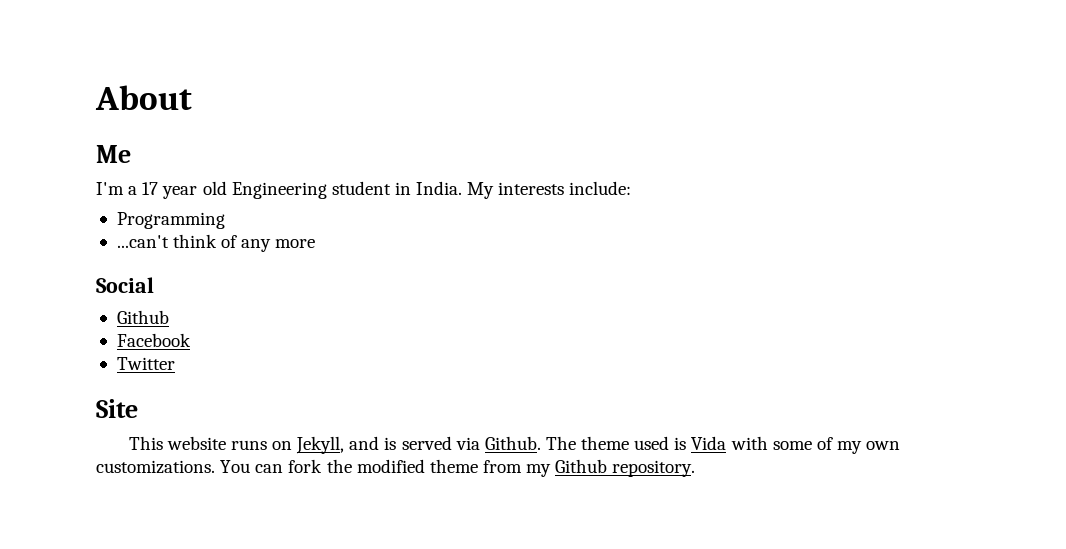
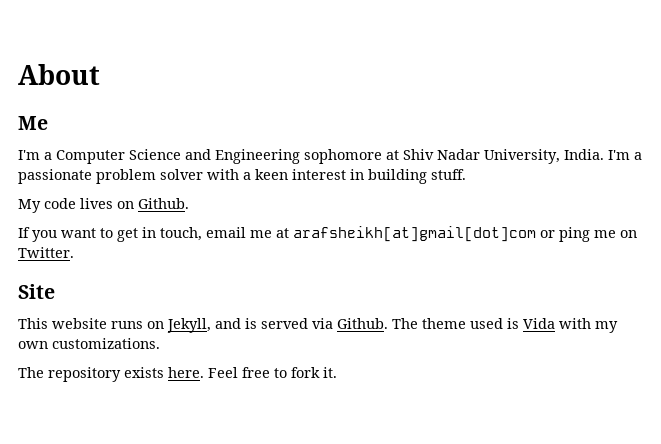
- I'm a 17 year old Engineering student in India. My interests include:
- Programming
- ...can't think of any more
- Social
- Github
- Facebook
- Twitter
+ I'm a Computer Science and Engineering sophomore at Shiv Nadar University, India. I'm a passionate problem solver with a keen interest in building stuff.
+ My code lives on Github.
+ If you want to get in touch, email me at arafsheikh[at]gmail[dot]com or ping me on Twitter.
- The theme used is Vida with some of my own customizations. You can fork the modified theme from my Github repository.
+ The theme used is Vida with my own customizations.
+ The repository exists here. Feel free to fork it.

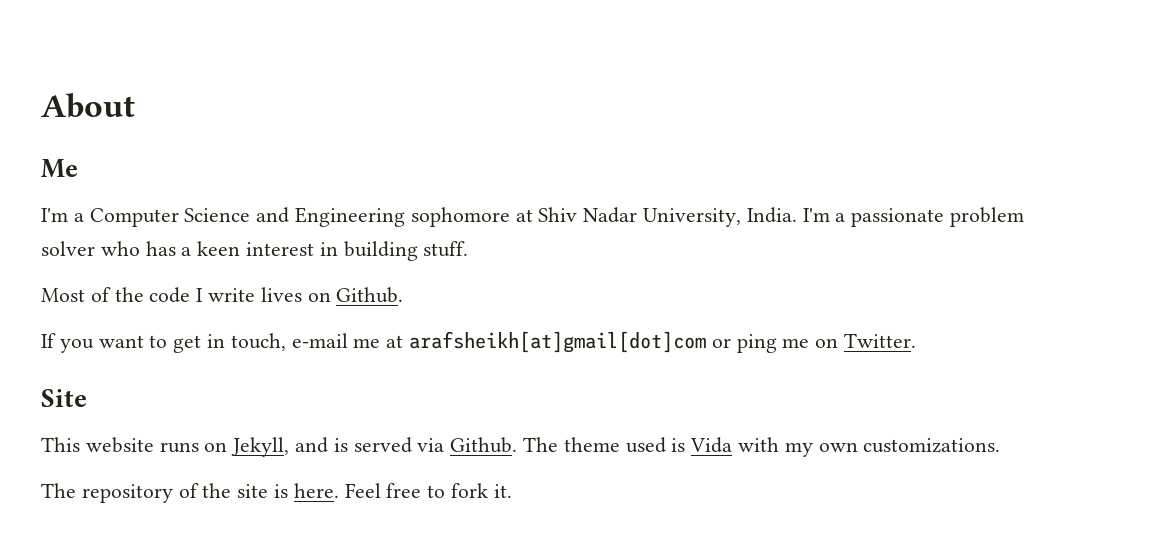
- I'm a passionate problem solver with a keen interest in building stuff.
+ I'm a passionate problem solver who has a keen interest in building stuff.
- My code lives on Github.
+ Most of the code I write lives on Github.
- If you want to get in touch, email me at arafsheikh[at]gmail[dot]com or ping me on Twitter.
+ If you want to get in touch, e-mail me at arafsheikh[at]gmail[dot]com or ping me on Twitter.
- The repository exists here.
+ The repository of the site is here.

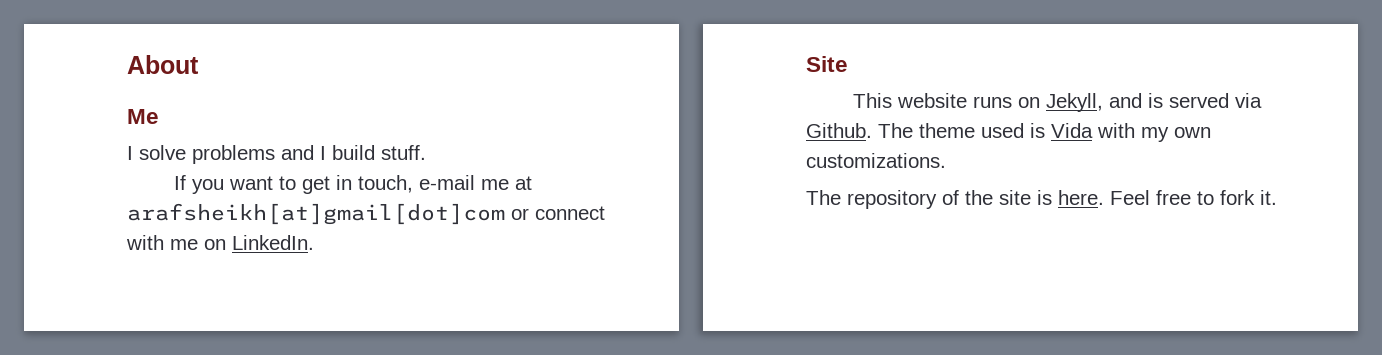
- I'm a Computer Science and Engineering sophomore at Shiv Nadar University, India. I'm a passionate problem solver who has a keen interest in building stuff.
- Most of the code I write lives on Github.
+ I solve problems and I build stuff.
- If you want to get in touch, e-mail me at arafsheikh[at]gmail[dot]com or ping me on Twitter.
+ If you want to get in touch, e-mail me at arafsheikh[at]gmail[dot]com or connect with me on LinkedIn.

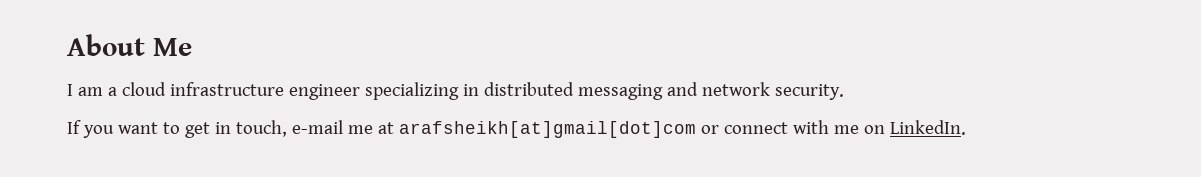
- About
- Me
+ About Me
- I solve problems and I build stuff.
+ I am a cloud infrastructure engineer specializing in distributed messaging and network security.
- Site
- This website runs on Jekyll, and is served via Github. The theme used is Vida with my own customizations.
- The repository of the site is here. Feel free to fork it.

